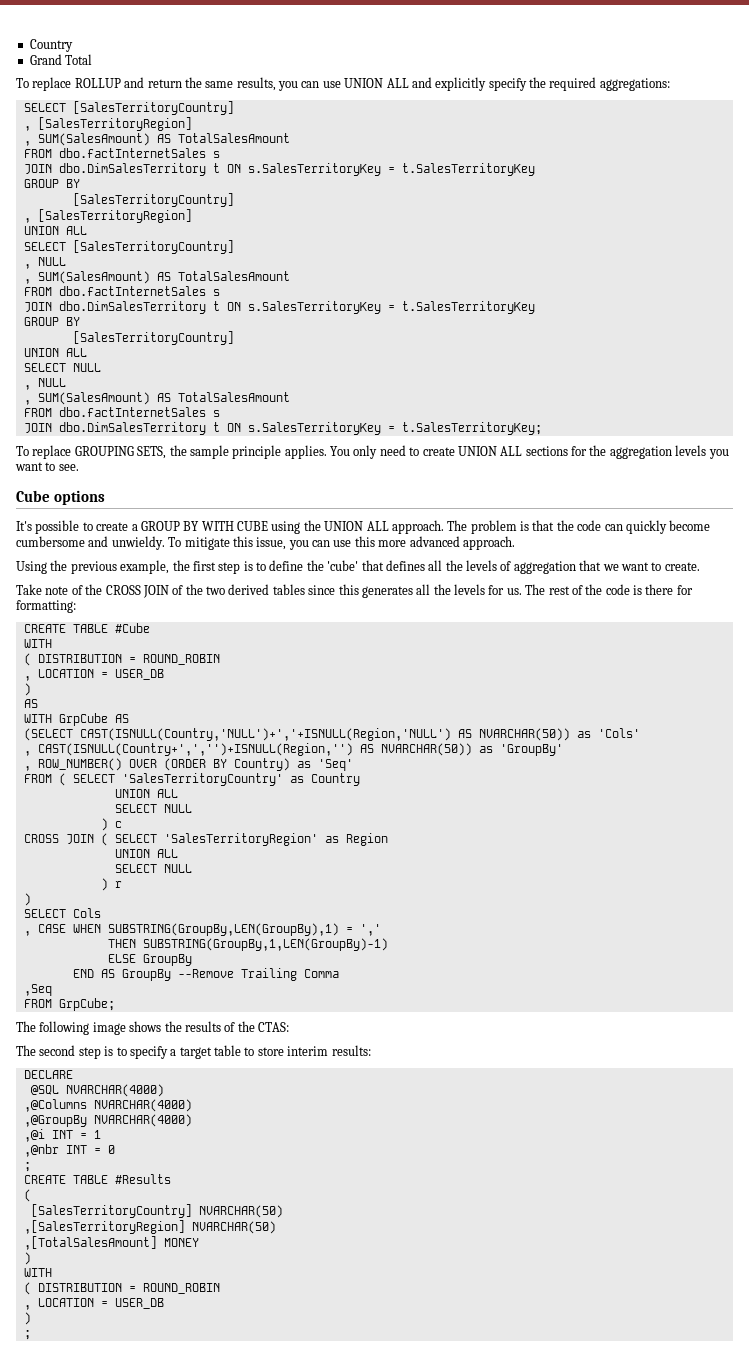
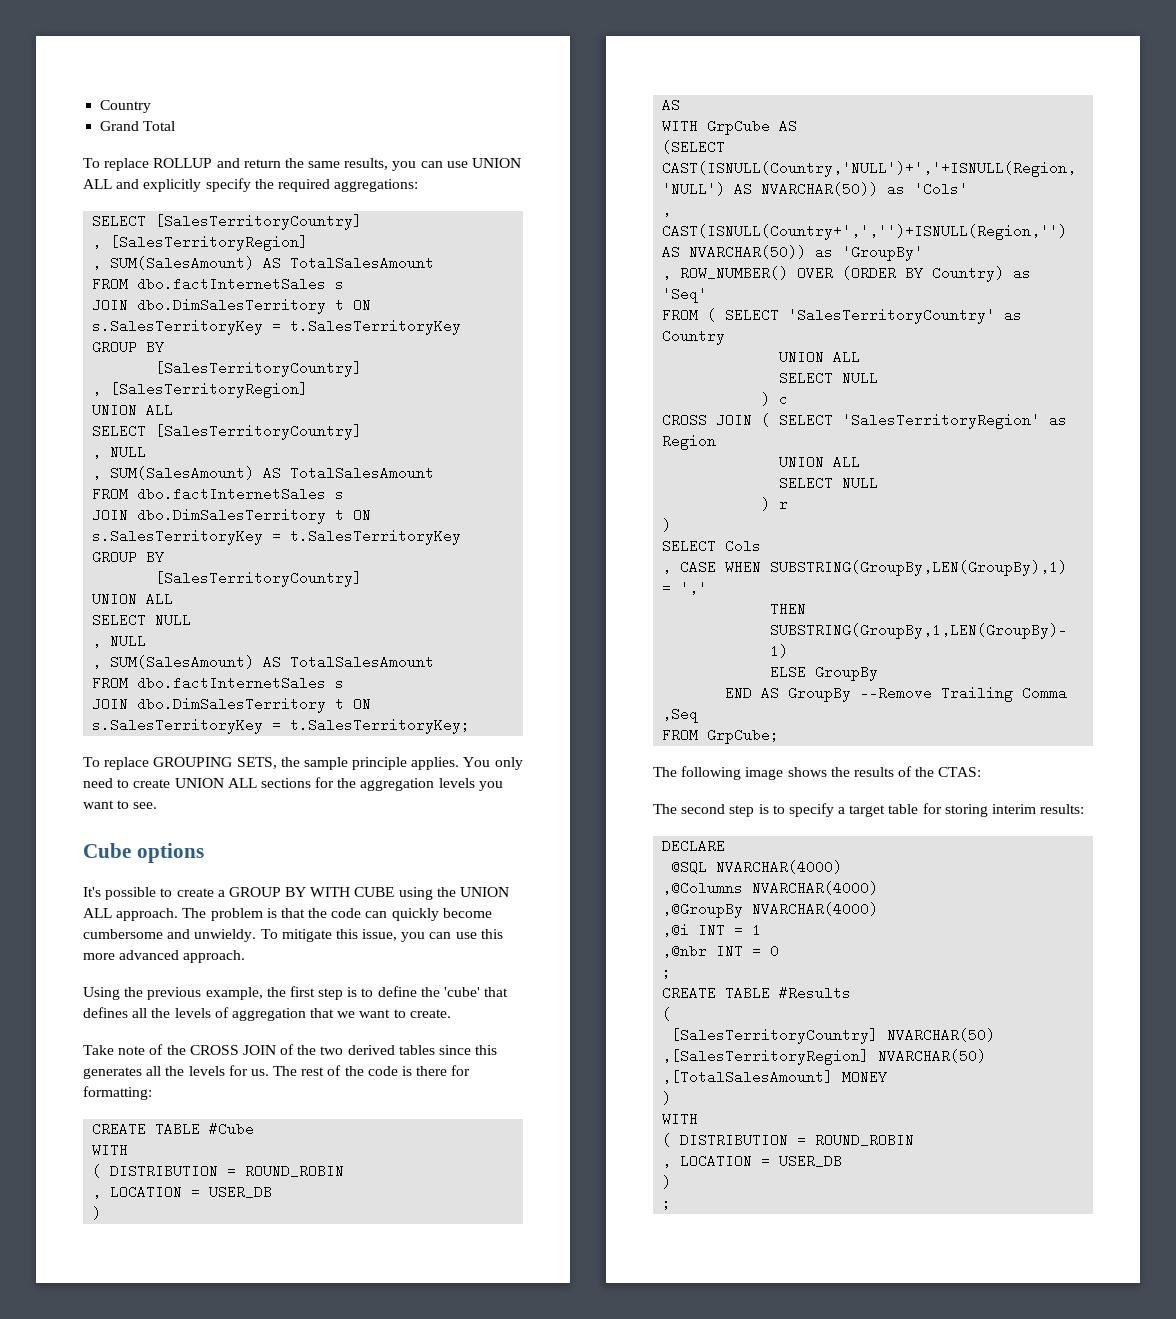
- The second step is to specify a target table to store interim results:
+ The second step is to specify a target table for storing interim results:

